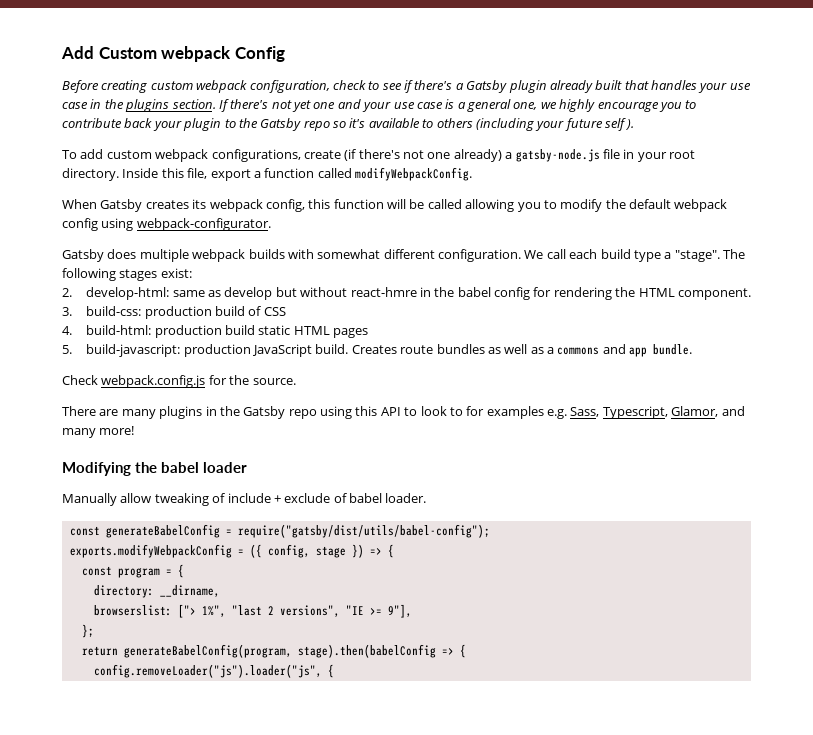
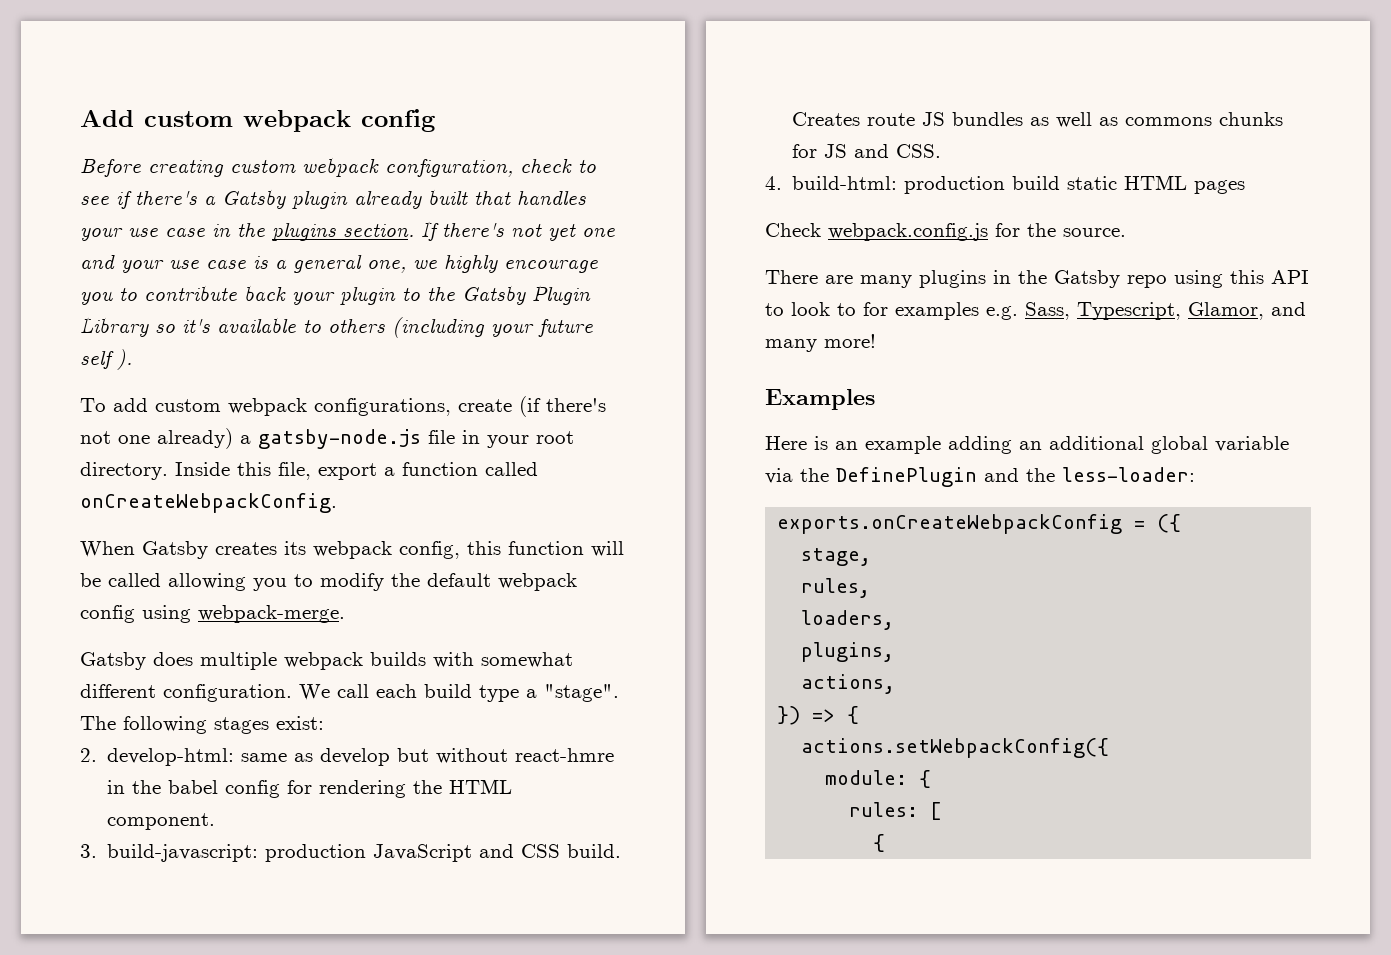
- Add Custom webpack Config
+ Add custom webpack config
- If there's not yet one and your use case is a general one, we highly encourage you to contribute back your plugin to the Gatsby repo so it's available to others (including your future self ).
+ If there's not yet one and your use case is a general one, we highly encourage you to contribute back your plugin to the Gatsby Plugin Library so it's available to others (including your future self ).
- Inside this file, export a function called modifyWebpackConfig.
+ Inside this file, export a function called onCreateWebpackConfig.
- When Gatsby creates its webpack config, this function will be called allowing you to modify the default webpack config using webpack-configurator.
+ When Gatsby creates its webpack config, this function will be called allowing you to modify the default webpack config using webpack-merge.
- 3. build-css: production build of CSS
+ 3. build-javascript: production JavaScript and CSS build. Creates route JS bundles as well as commons chunks for JS and CSS.
- 5. build-javascript: production JavaScript build. Creates route bundles as well as a commons and app bundle.
- Modifying the babel loader
- Manually allow tweaking of include + exclude of babel loader.
- const generateBabelConfig = require("gatsby/dist/utils/babel-config");
- exports.modifyWebpackConfig = ({ config, stage }) => {
- const program = {
- directory: __dirname,
- browserslist: ["> 1%", "last 2 versions", "IE >= 9"],
- };
- return generateBabelConfig(program, stage).then(babelConfig => {
- config.removeLoader("js").loader("js", {
+ Examples
+ Here is an example adding an additional global variable via the DefinePlugin and the less-loader:
+ exports.onCreateWebpackConfig = ({
+ stage,
+ rules,
+ loaders,
+ plugins,
+ actions,
+ }) => {
+ actions.setWebpackConfig({
+ module: {
+ rules: [
+ {

